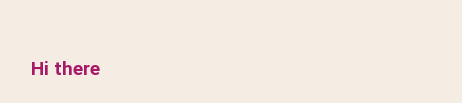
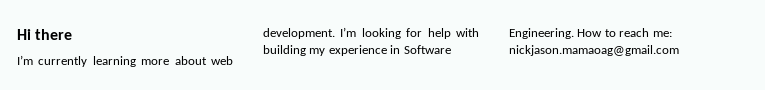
+ I’m currently learning more about web development. I’m looking for help with building my experience in Software Engineering. How to reach me: nickjason.mamaoag@gmail.com

